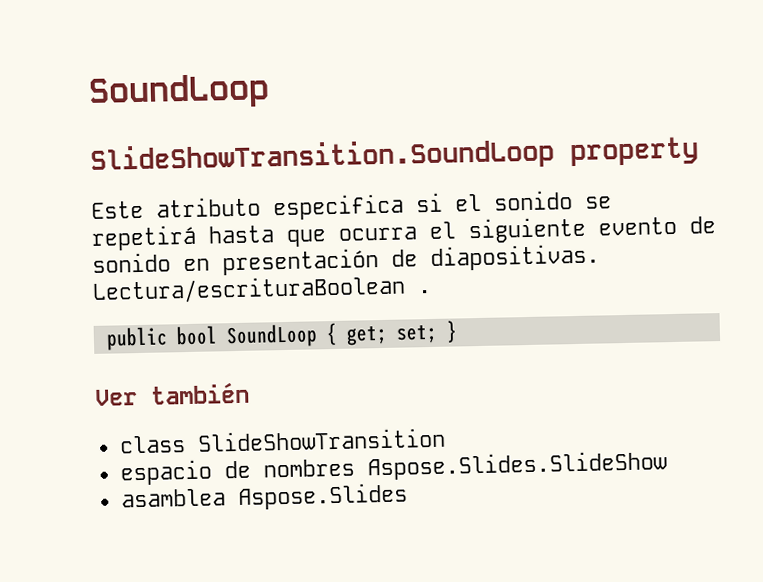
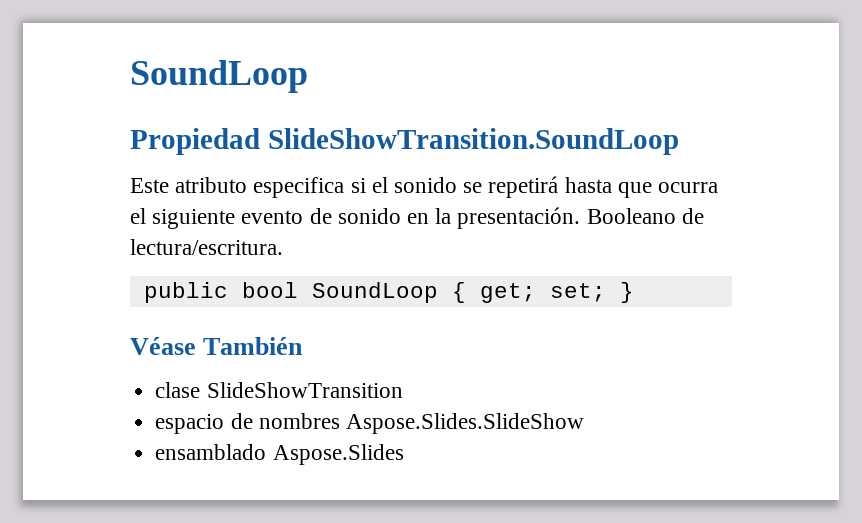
- SlideShowTransition.SoundLoop property
+ Propiedad SlideShowTransition.SoundLoop
- Este atributo especifica si el sonido se repetirá hasta que ocurra el siguiente evento de sonido en presentación de diapositivas. Lectura/escrituraBoolean .
+ Este atributo especifica si el sonido se repetirá hasta que ocurra el siguiente evento de sonido en la presentación. Booleano de lectura/escritura.
- Ver también
- class SlideShowTransition
+ Véase También
+ clase SlideShowTransition
- asamblea Aspose.Slides
+ ensamblado Aspose.Slides

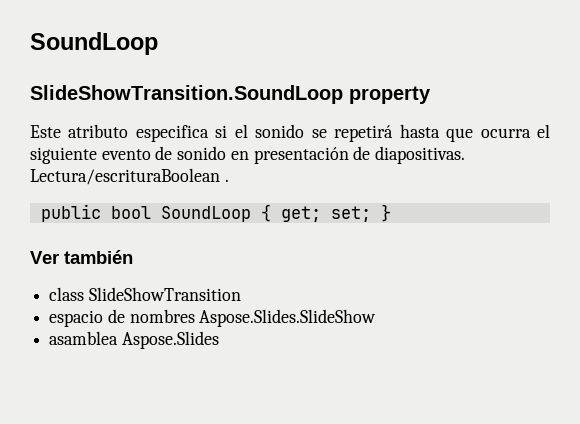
- Propiedad SlideShowTransition.SoundLoop
+ SlideShowTransition.SoundLoop property
- Este atributo especifica si el sonido se repetirá hasta que ocurra el siguiente evento de sonido en la presentación. Booleano de lectura/escritura.
+ Este atributo especifica si el sonido se repetirá hasta que ocurra el siguiente evento de sonido en presentación de diapositivas. Lectura/escrituraBoolean .
- Véase También
- clase SlideShowTransition
+ Ver también
+ class SlideShowTransition
- ensamblado Aspose.Slides
+ asamblea Aspose.Slides

